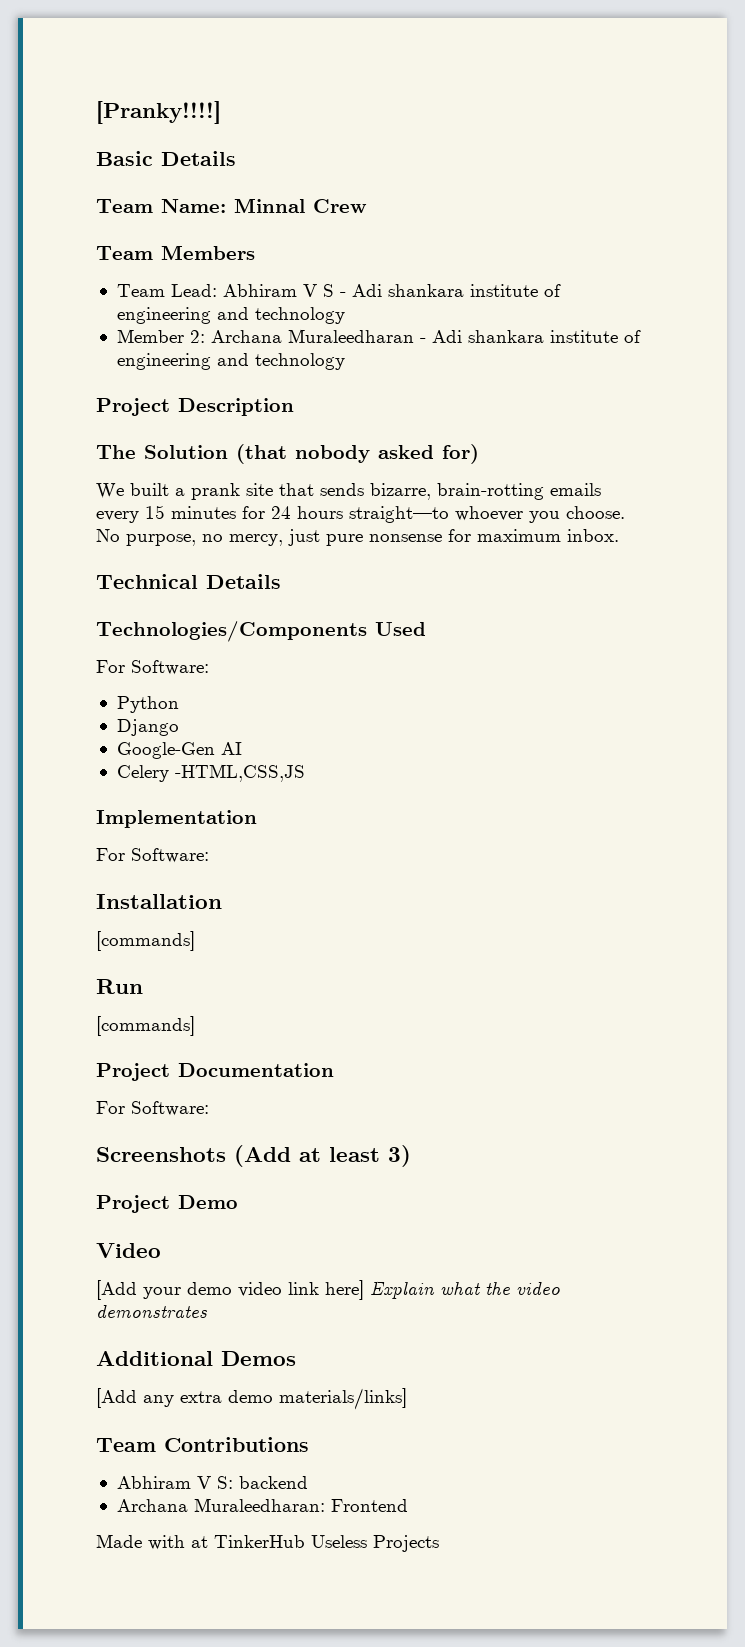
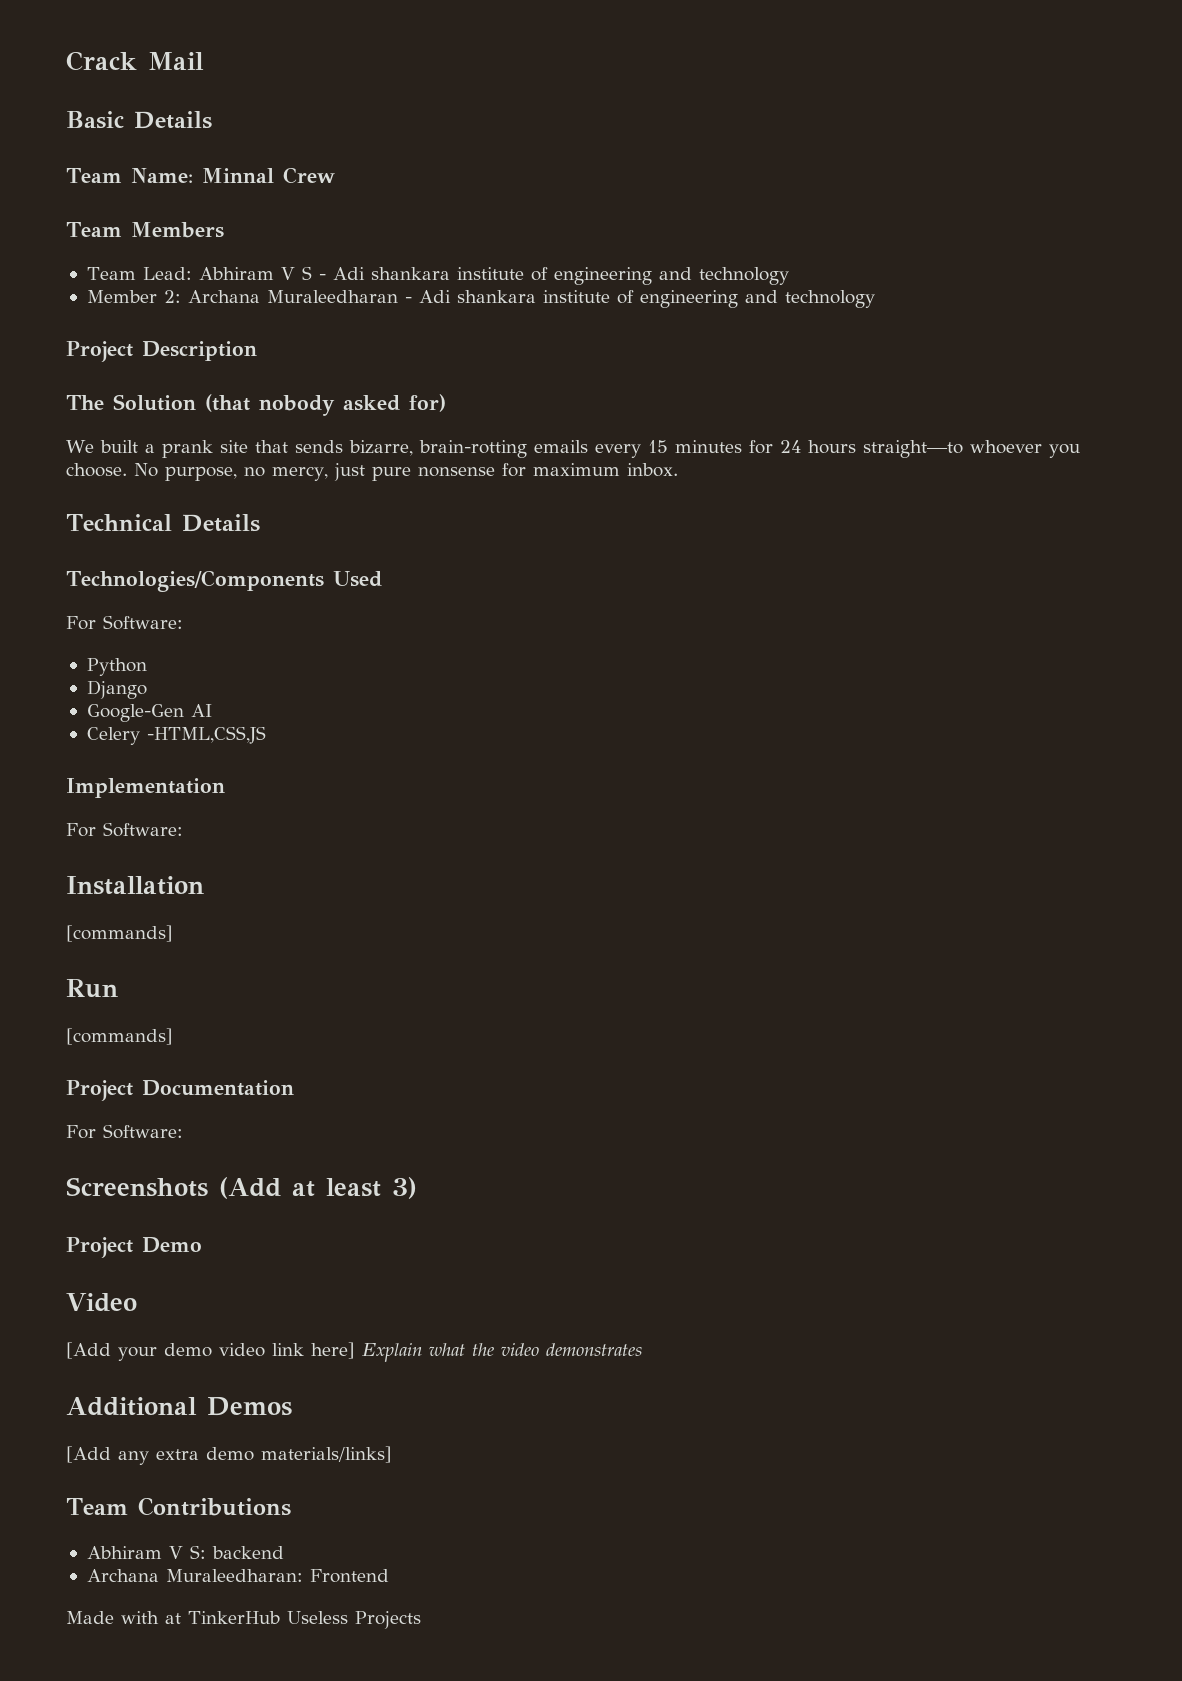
- [Pranky!!!!]
+ Crack Mail

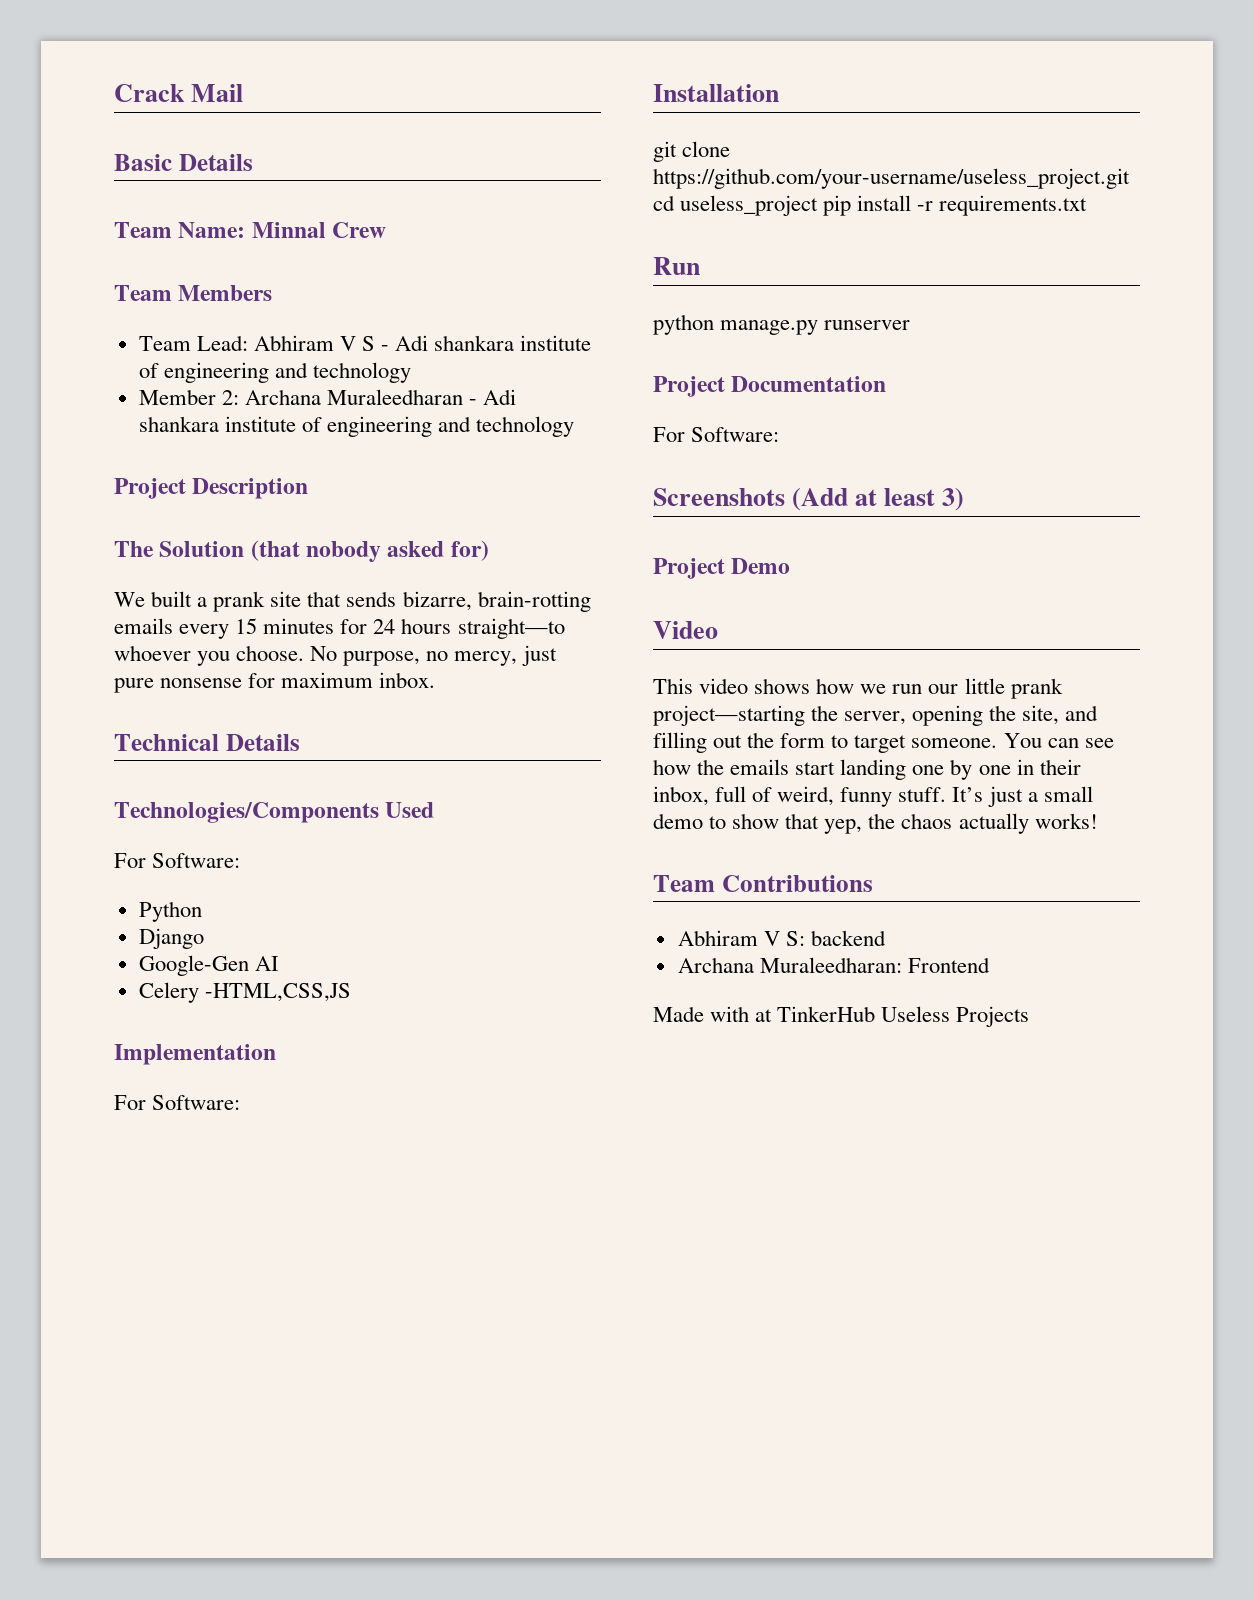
  Installation
- [commands]
+ git clone https://github.com/your-username/useless_project.git cd useless_project pip install -r requirements.txt
  Run
- [commands]
+ python manage.py runserver
- [Add your demo video link here] Explain what the video demonstrates
- Additional Demos
- [Add any extra demo materials/links]
+ This video shows how we run our little prank project—starting the server, opening the site, and filling out the form to target someone. You can see how the emails start landing one by one in their inbox, full of weird, funny stuff. It’s just a small demo to show that yep, the chaos actually works!

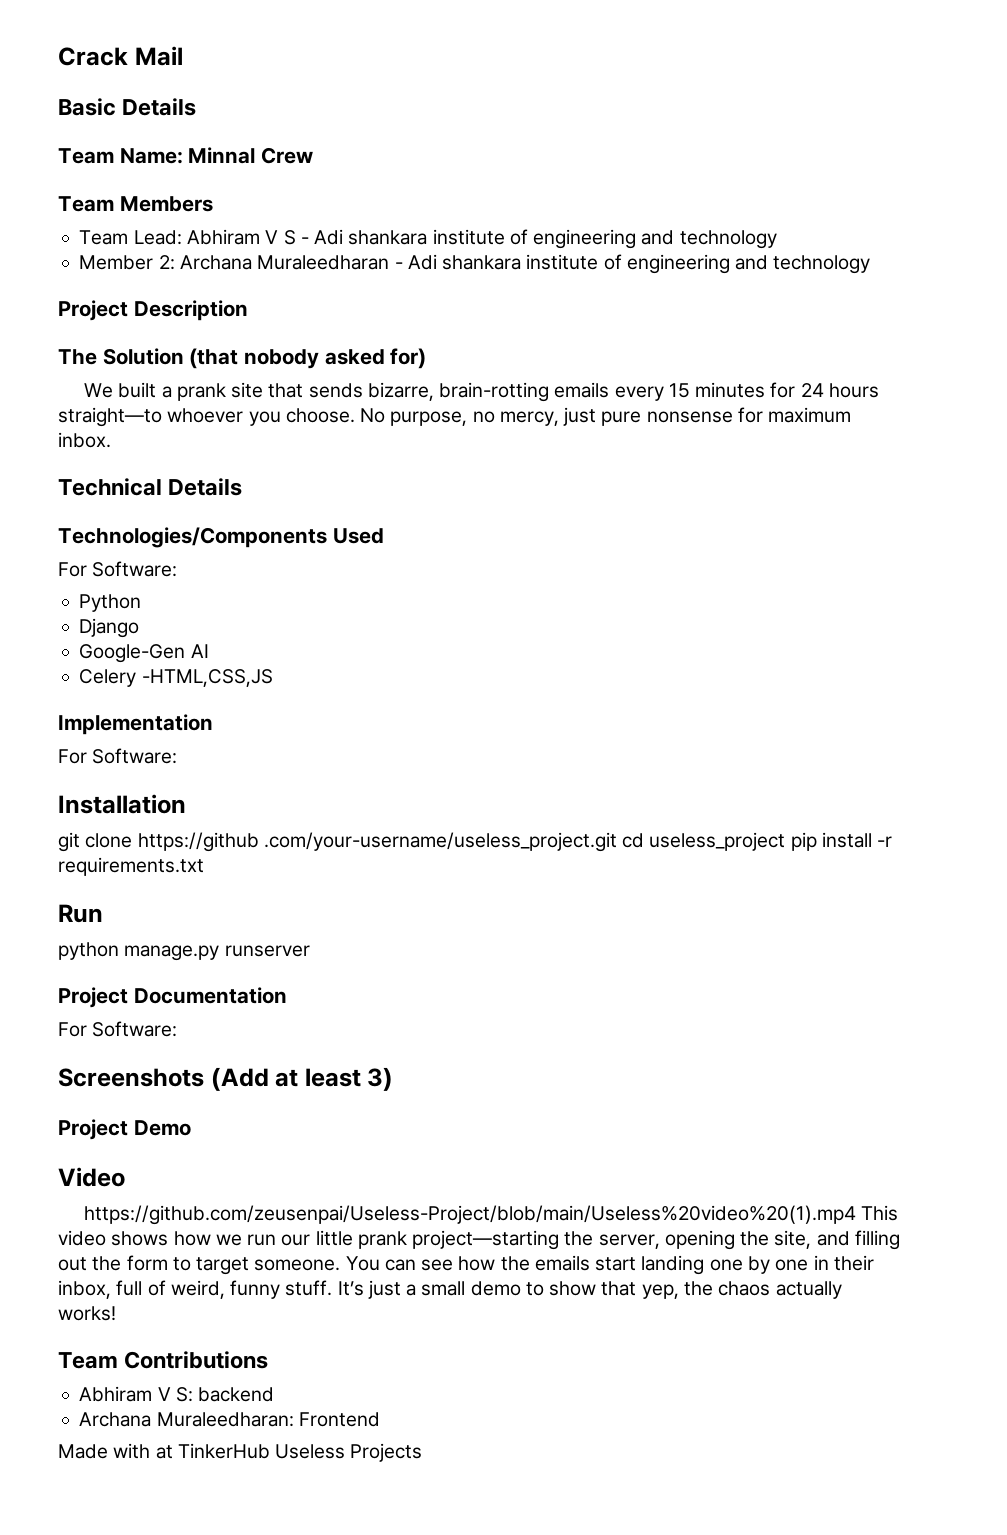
- git clone https://github.com/your-username/useless_project.git cd useless_project pip install -r requirements.txt
+ git clone https://github .com/your-username/useless_project.git cd useless_project pip install -r requirements.txt
- This video shows how we run our little prank project—starting the server, opening the site, and filling out the form to target someone.
+ https://github.com/zeusenpai/Useless-Project/blob/main/Useless%20video%20(1).mp4 This video shows how we run our little prank project—starting the server, opening the site, and filling out the form to target someone.

